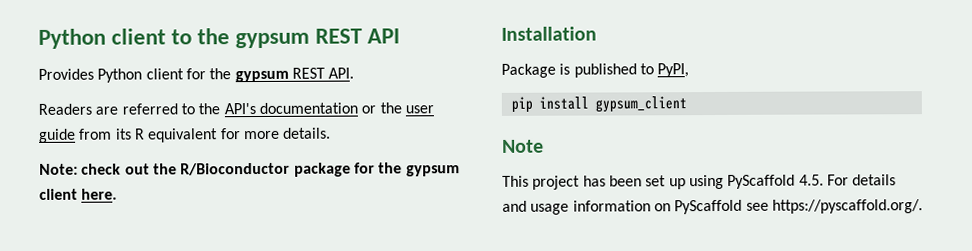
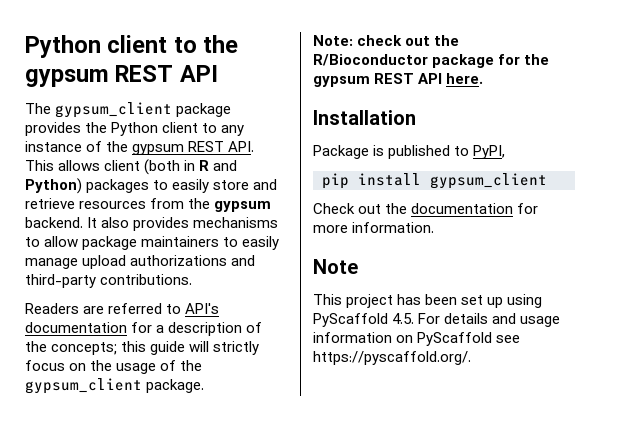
- Provides Python client for the gypsum REST API.
+ The gypsum_client package provides the Python client to any instance of the gypsum REST API. This allows client (both in R and Python) packages to easily store and retrieve resources from the gypsum backend. It also provides mechanisms to allow package maintainers to easily manage upload authorizations and third-party contributions.
- Readers are referred to the API's documentation or the user guide from its R equivalent for more details.
+ Readers are referred to API's documentation for a description of the concepts; this guide will strictly focus on the usage of the gypsum_client package.
- Note: check out the R/Bioconductor package for the gypsum client here.
+ Note: check out the R/Bioconductor package for the gypsum REST API here.
+ Check out the documentation for more information.

